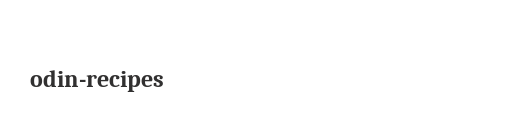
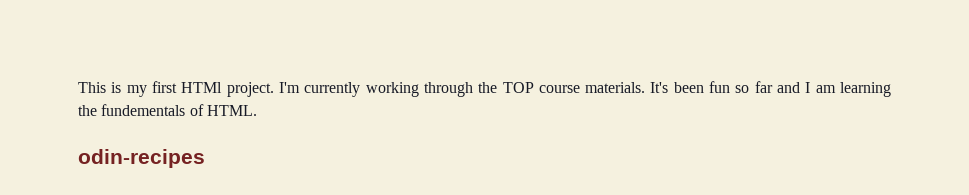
+ This is my first HTMl project. I'm currently working through the TOP course materials. It's been fun so far and I am learning the fundementals of HTML.

